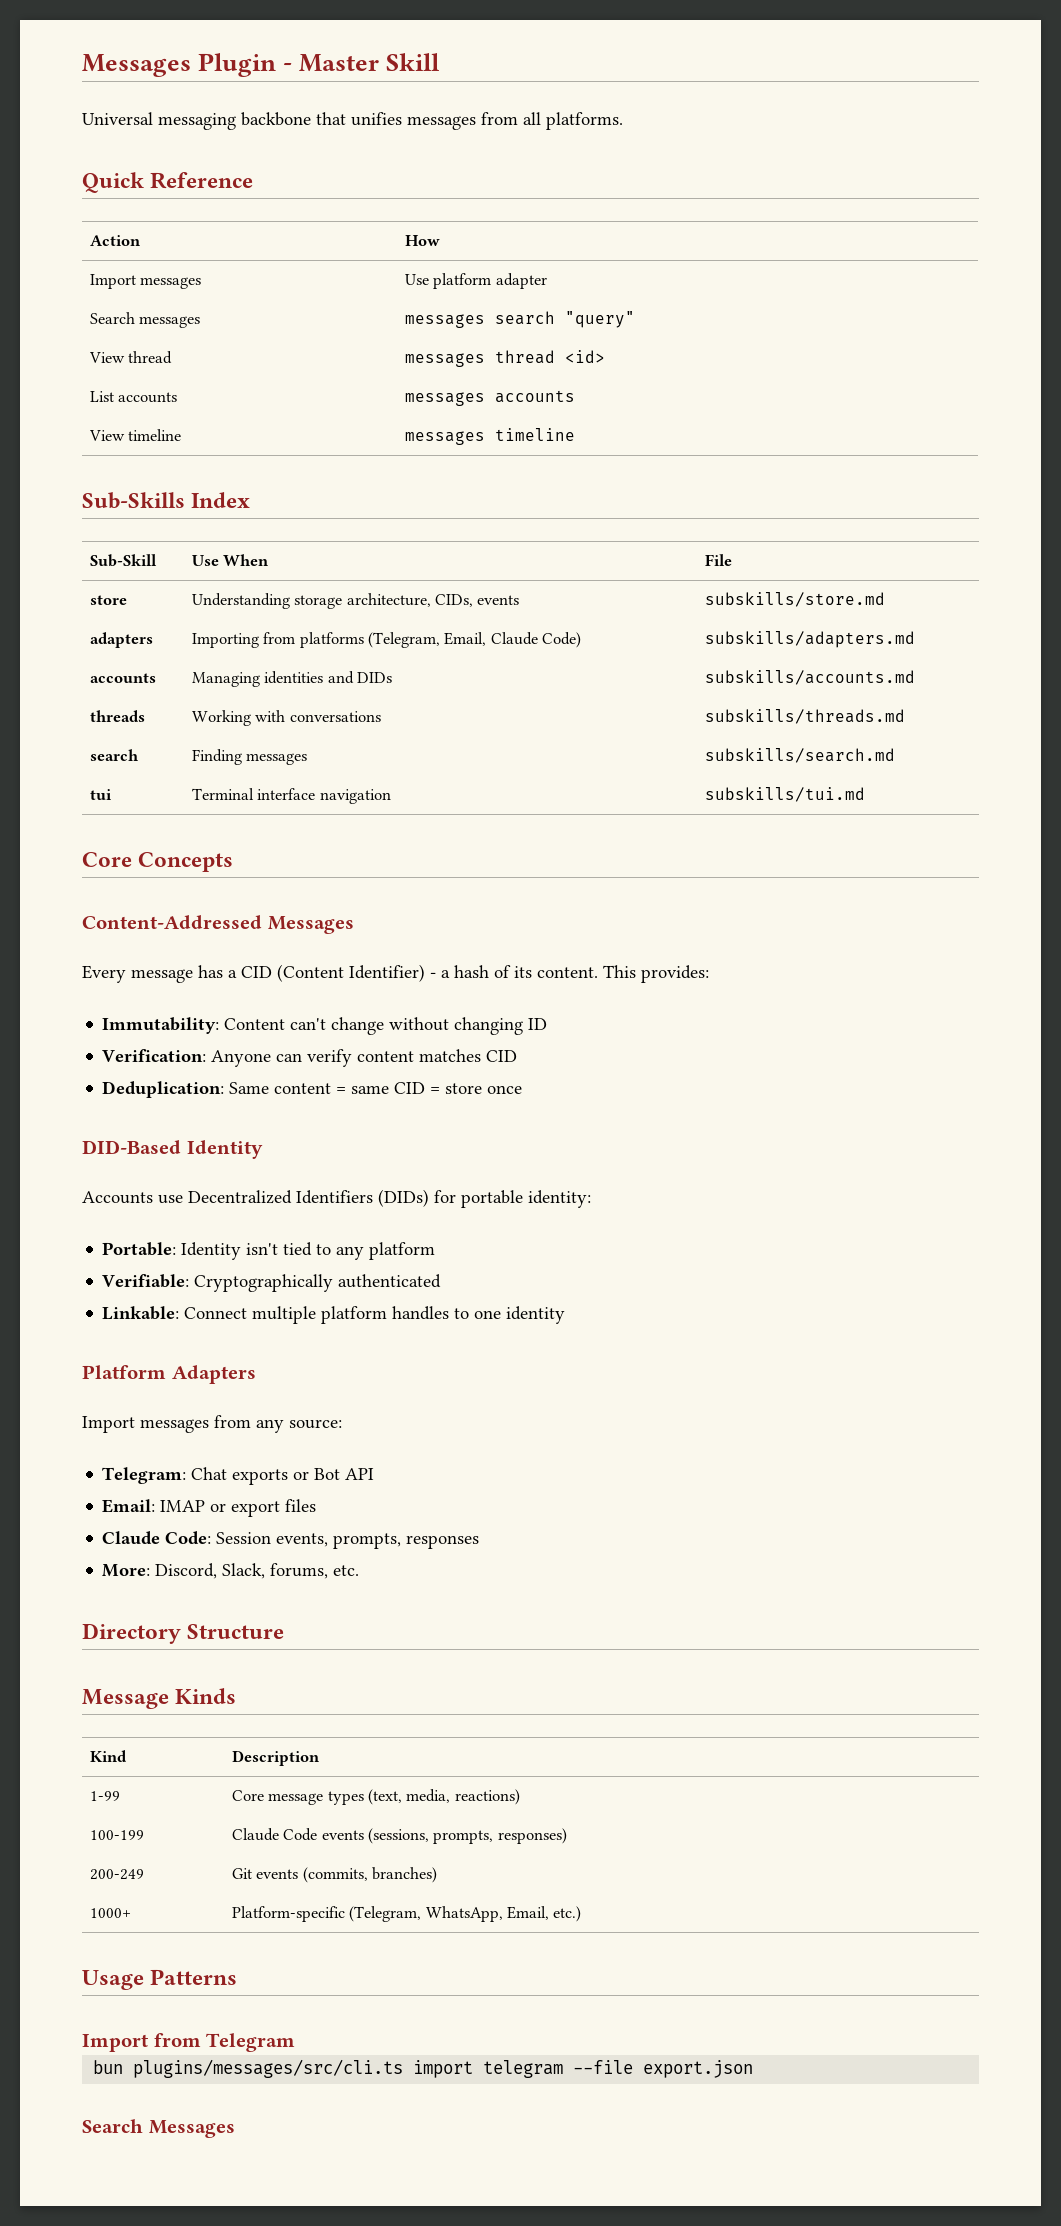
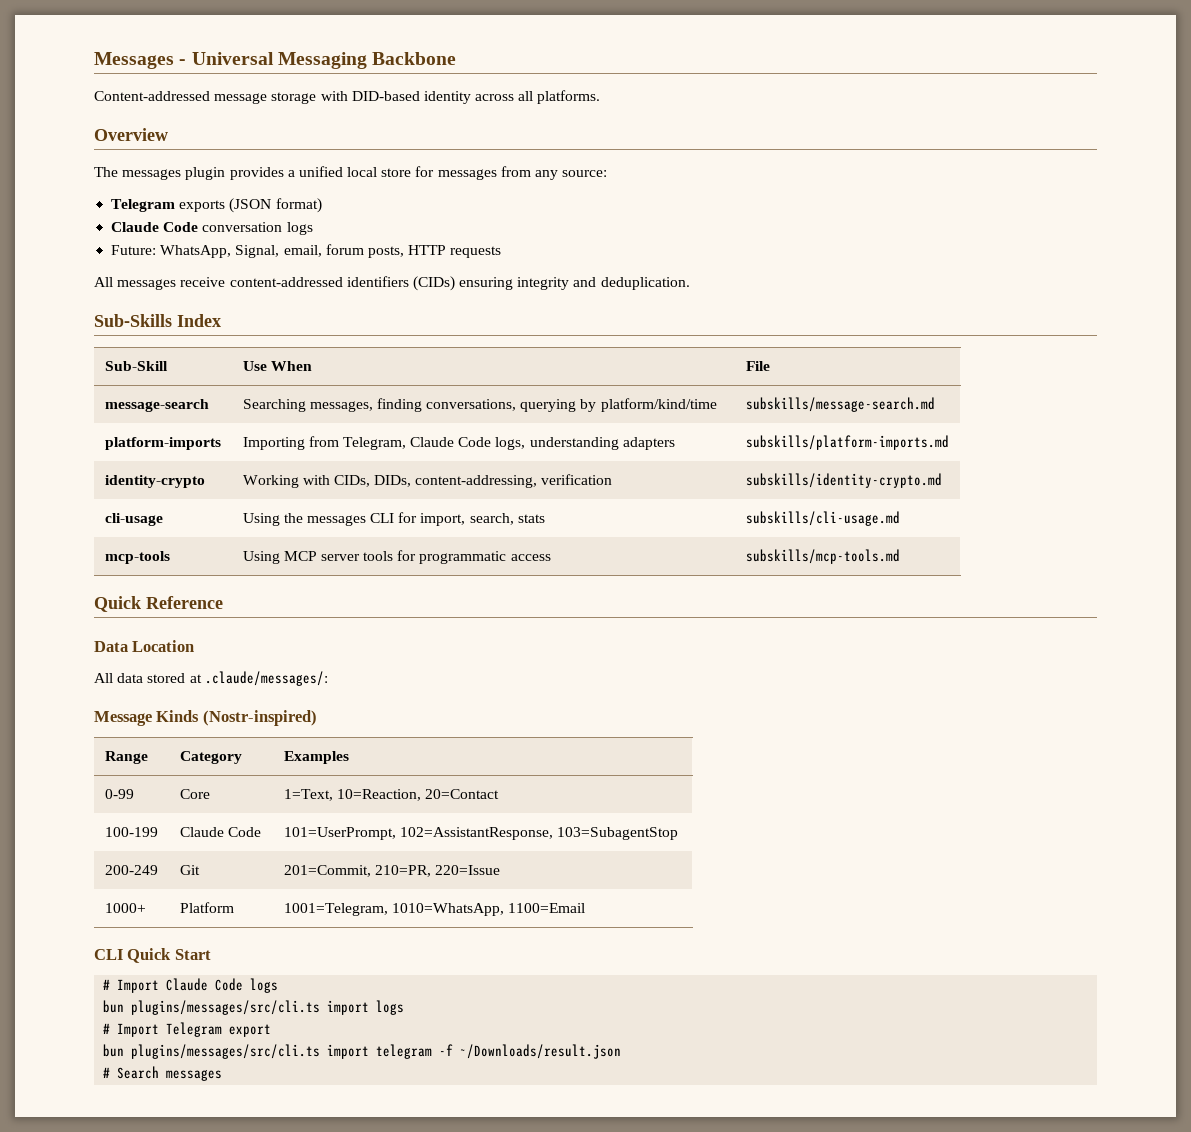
- Messages Plugin - Master Skill
- Universal messaging backbone that unifies messages from all platforms.
- Quick Reference
- Action | How
- Import messages | Use platform adapter
- Search messages | messages search "query"
- View thread | messages thread <id>
- List accounts | messages accounts
- View timeline | messages timeline
+ Messages - Universal Messaging Backbone
+ Content-addressed message storage with DID-based identity across all platforms.
+ Overview
+ The messages plugin provides a unified local store for messages from any source:
+ Telegram exports (JSON format)
+ Claude Code conversation logs
+ Future: WhatsApp, Signal, email, forum posts, HTTP requests
+ All messages receive content-addressed identifiers (CIDs) ensuring integrity and deduplication.
- store | Understanding storage architecture, CIDs, events | subskills/store.md
- adapters | Importing from platforms (Telegram, Email, Claude Code) | subskills/adapters.md
- accounts | Managing identities and DIDs | subskills/accounts.md
- threads | Working with conversations | subskills/threads.md
- search | Finding messages | subskills/search.md
- tui | Terminal interface navigation | subskills/tui.md
- Core Concepts
- Content-Addressed Messages
- Every message has a CID (Content Identifier) - a hash of its content. This provides:
- Immutability: Content can't change without changing ID
- Verification: Anyone can verify content matches CID
- Deduplication: Same content = same CID = store once
- DID-Based Identity
- Accounts use Decentralized Identifiers (DIDs) for portable identity:
- Portable: Identity isn't tied to any platform
- Verifiable: Cryptographically authenticated
- Linkable: Connect multiple platform handles to one identity
- Platform Adapters
- Import messages from any source:
- Telegram: Chat exports or Bot API
- Email: IMAP or export files
- Claude Code: Session events, prompts, responses
- More: Discord, Slack, forums, etc.
- Directory Structure
- Message Kinds
- Kind | Description
- 1-99 | Core message types (text, media, reactions)
- 100-199 | Claude Code events (sessions, prompts, responses)
- 200-249 | Git events (commits, branches)
- 1000+ | Platform-specific (Telegram, WhatsApp, Email, etc.)
- Usage Patterns
- Import from Telegram
+ message-search | Searching messages, finding conversations, querying by platform/kind/time | subskills/message-search.md
+ platform-imports | Importing from Telegram, Claude Code logs, understanding adapters | subskills/platform-imports.md
+ identity-crypto | Working with CIDs, DIDs, content-addressing, verification | subskills/identity-crypto.md
+ cli-usage | Using the messages CLI for import, search, stats | subskills/cli-usage.md
+ mcp-tools | Using MCP server tools for programmatic access | subskills/mcp-tools.md
+ Quick Reference
+ Data Location
+ All data stored at .claude/messages/:
+ Message Kinds (Nostr-inspired)
+ Range | Category | Examples
+ 0-99 | Core | 1=Text, 10=Reaction, 20=Contact
+ 100-199 | Claude Code | 101=UserPrompt, 102=AssistantResponse, 103=SubagentStop
+ 200-249 | Git | 201=Commit, 210=PR, 220=Issue
+ 1000+ | Platform | 1001=Telegram, 1010=WhatsApp, 1100=Email
+ CLI Quick Start
+ # Import Claude Code logs
+ bun plugins/messages/src/cli.ts import logs
+ # Import Telegram export
- bun plugins/messages/src/cli.ts import telegram --file export.json
- Search Messages
+ bun plugins/messages/src/cli.ts import telegram -f ~/Downloads/result.json
+ # Search messages

